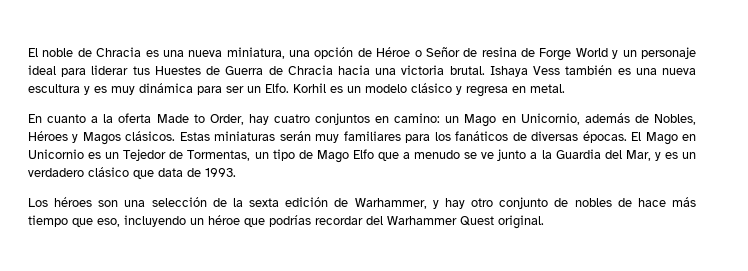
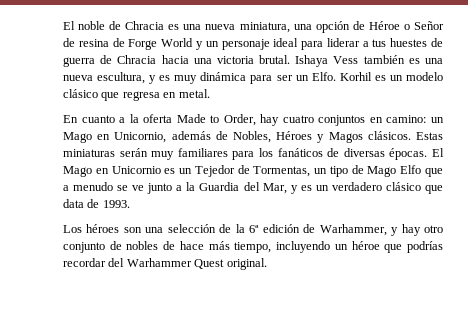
- El noble de Chracia es una nueva miniatura, una opción de Héroe o Señor de resina de Forge World y un personaje ideal para liderar tus Huestes de Guerra de Chracia hacia una victoria brutal.
+ El noble de Chracia es una nueva miniatura, una opción de Héroe o Señor de resina de Forge World y un personaje ideal para liderar a tus huestes de guerra de Chracia hacia una victoria brutal.
- Ishaya Vess también es una nueva escultura y es muy dinámica para ser un Elfo.
+ Ishaya Vess también es una nueva escultura, y es muy dinámica para ser un Elfo.
- Korhil es un modelo clásico y regresa en metal.
+ Korhil es un modelo clásico que regresa en metal.
- Los héroes son una selección de la sexta edición de Warhammer, y hay otro conjunto de nobles de hace más tiempo que eso, incluyendo un héroe que podrías recordar del Warhammer Quest original.
+ Los héroes son una selección de la 6ª edición de Warhammer, y hay otro conjunto de nobles de hace más tiempo, incluyendo un héroe que podrías recordar del Warhammer Quest original.

